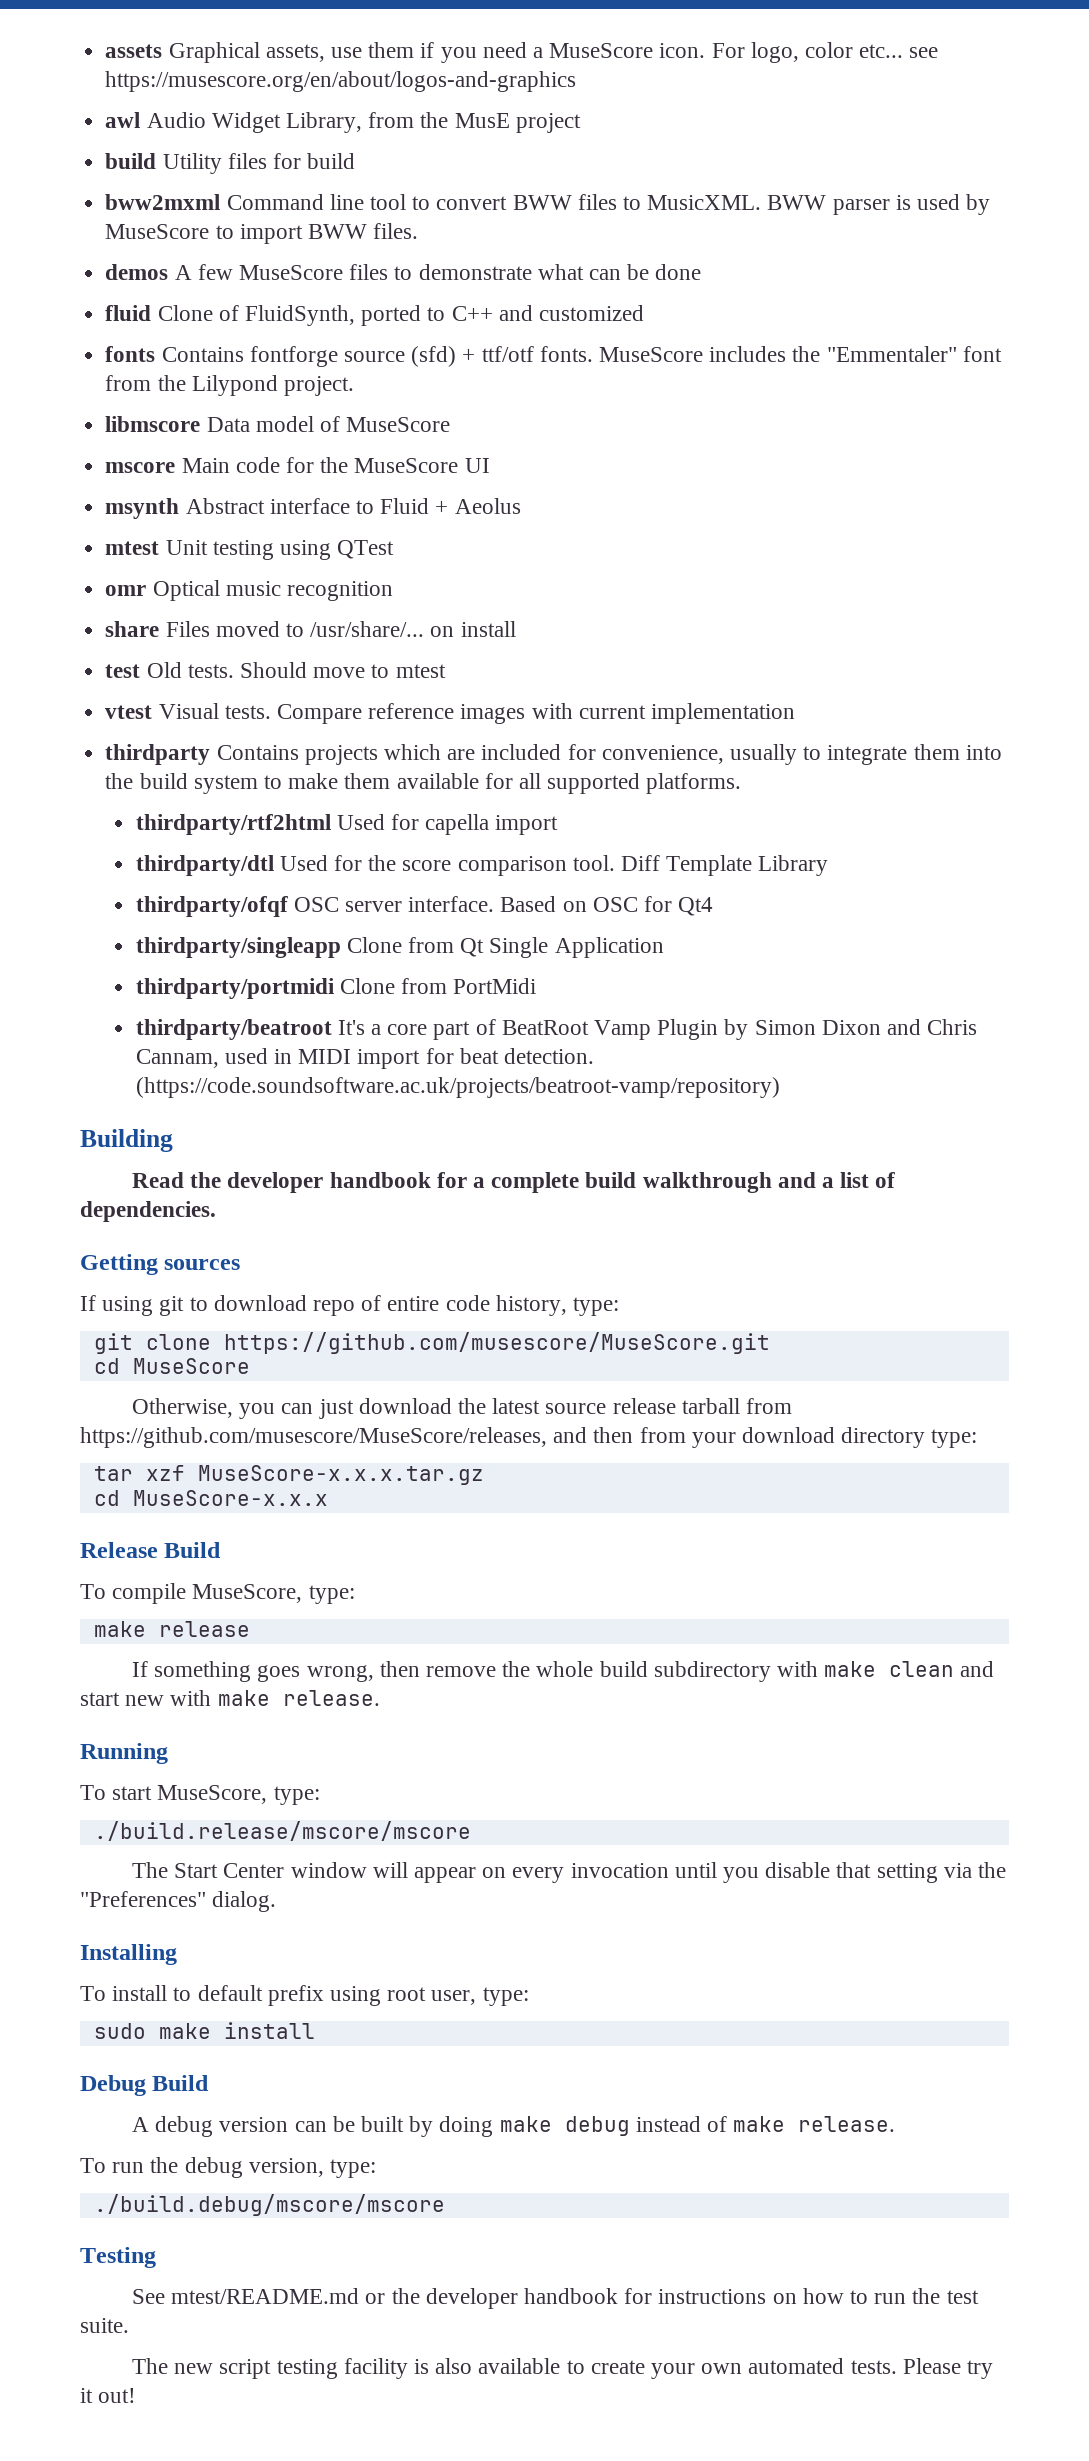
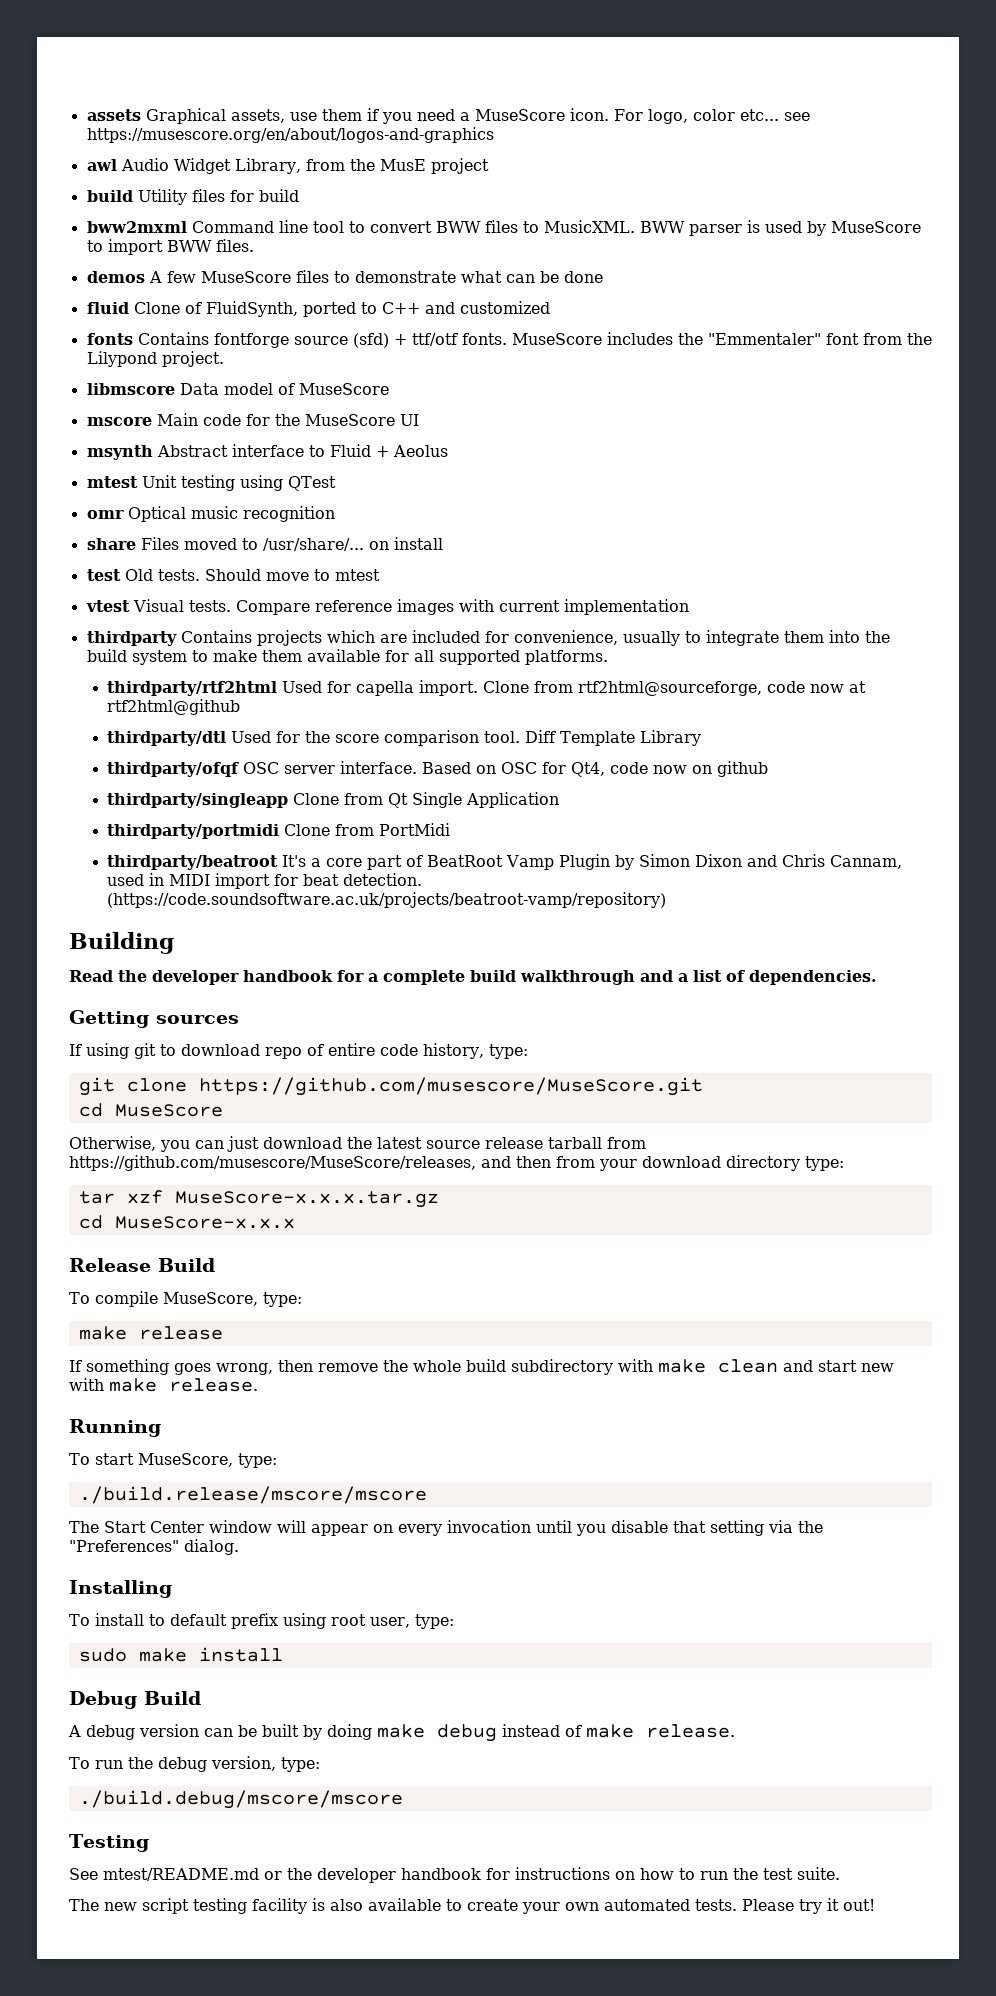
- thirdparty/rtf2html Used for capella import
+ thirdparty/rtf2html Used for capella import. Clone from rtf2html@sourceforge, code now at rtf2html@github
- Based on OSC for Qt4
+ Based on OSC for Qt4, code now on github

